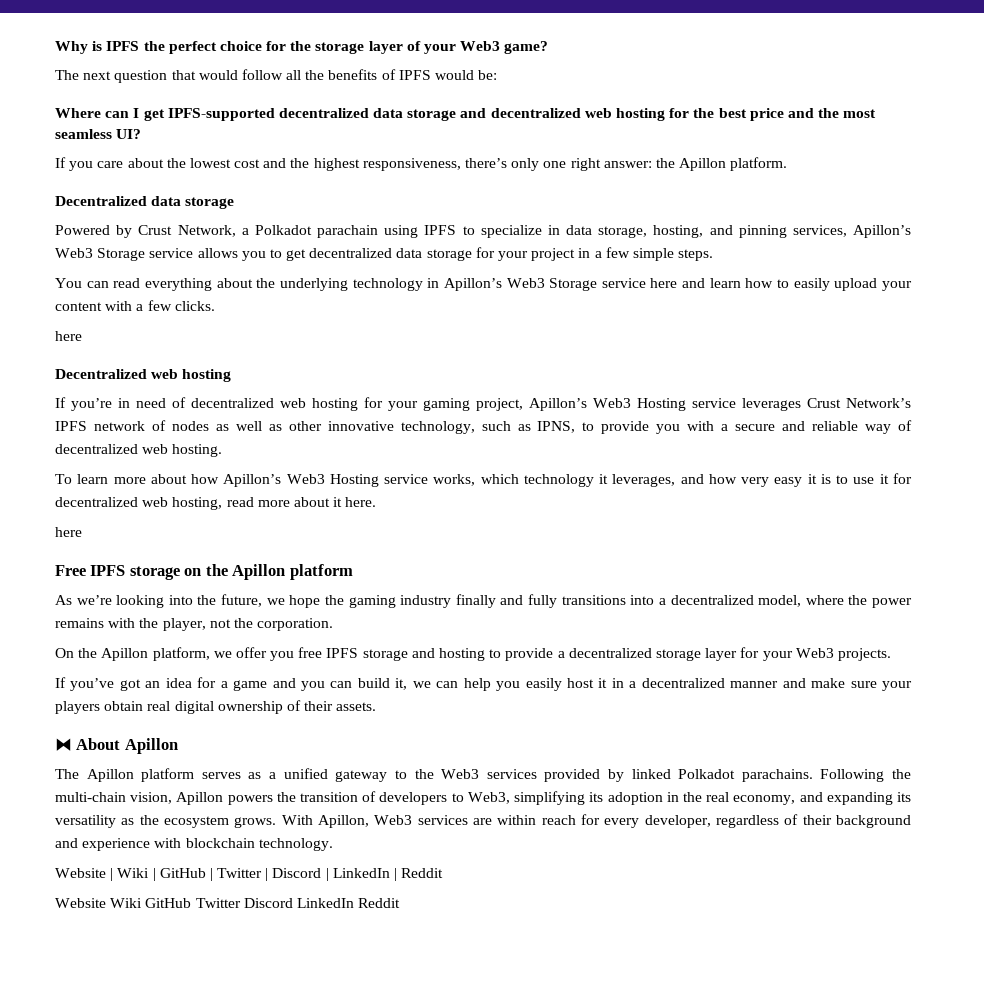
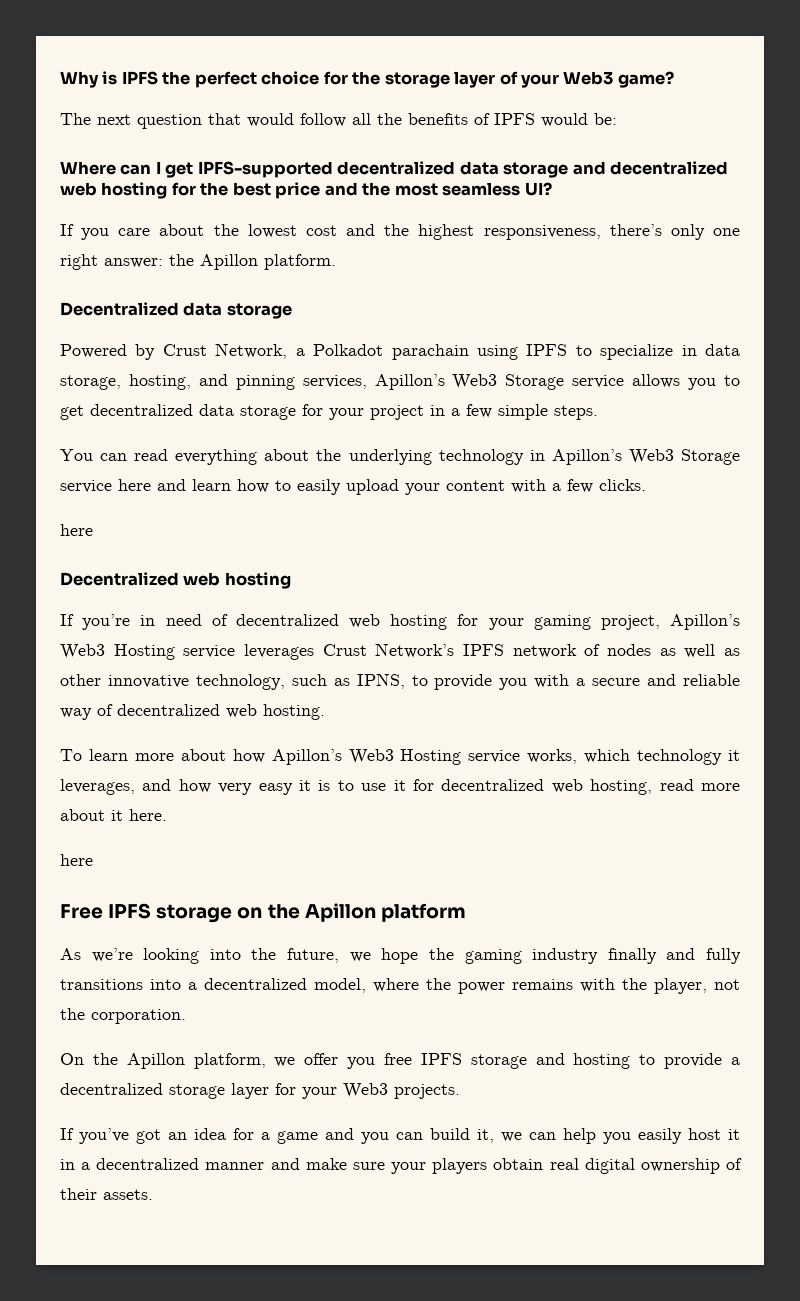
- ⧓ About Apillon
- The Apillon platform serves as a unified gateway to the Web3 services provided by linked Polkadot parachains. Following the multi-chain vision, Apillon powers the transition of developers to Web3, simplifying its adoption in the real economy, and expanding its versatility as the ecosystem grows. With Apillon, Web3 services are within reach for every developer, regardless of their background and experience with blockchain technology.
- Website | Wiki | GitHub | Twitter | Discord | LinkedIn | Reddit
- Website Wiki GitHub Twitter Discord LinkedIn Reddit

